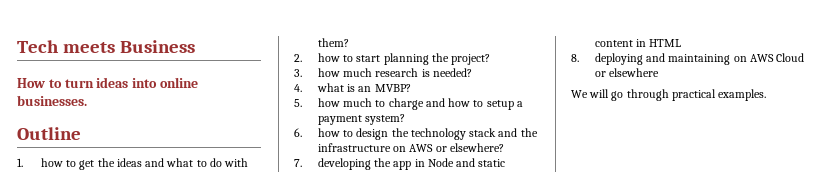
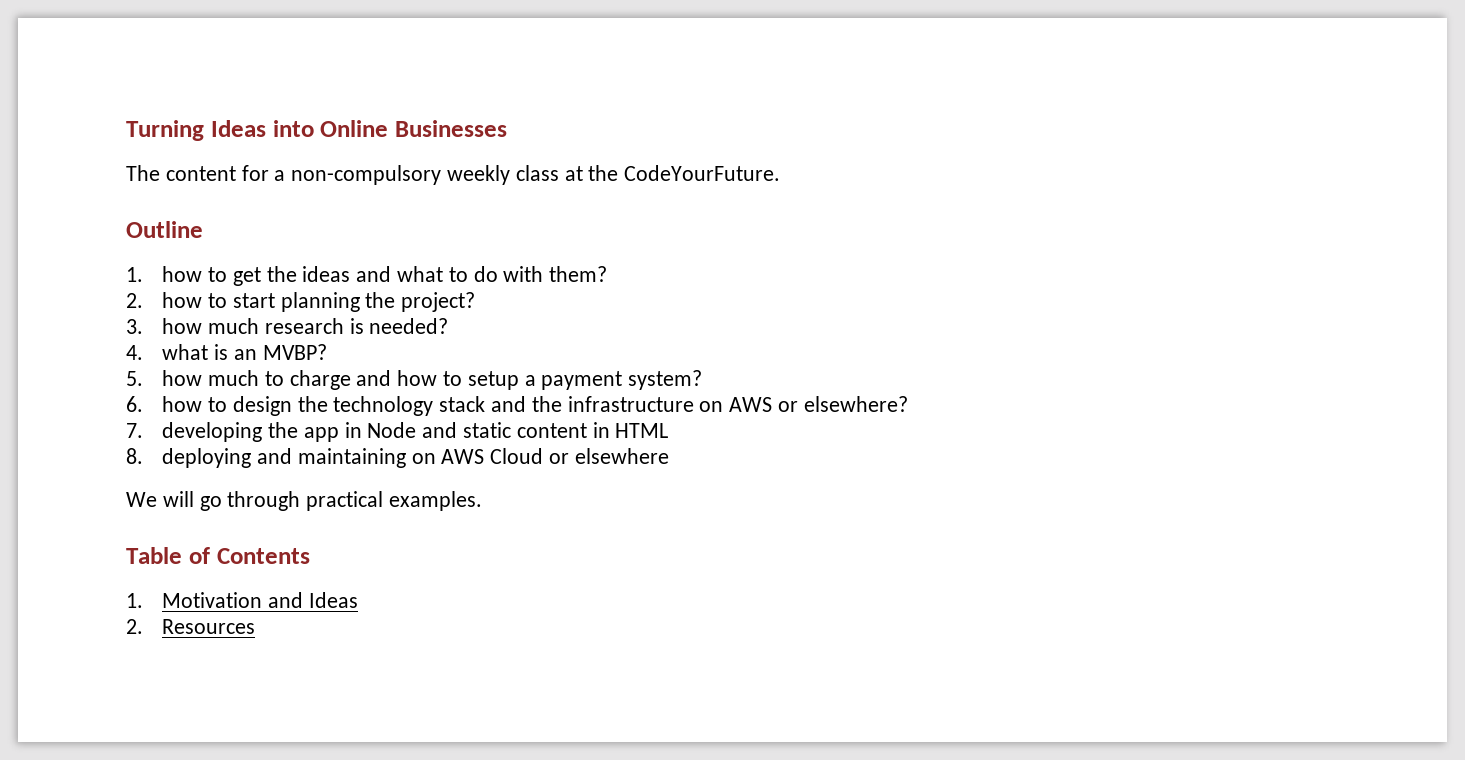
- Tech meets Business
- How to turn ideas into online businesses.
+ Turning Ideas into Online Businesses
+ The content for a non-compulsory weekly class at the CodeYourFuture.
+ Table of Contents
+ 1. Motivation and Ideas
+ 2. Resources

